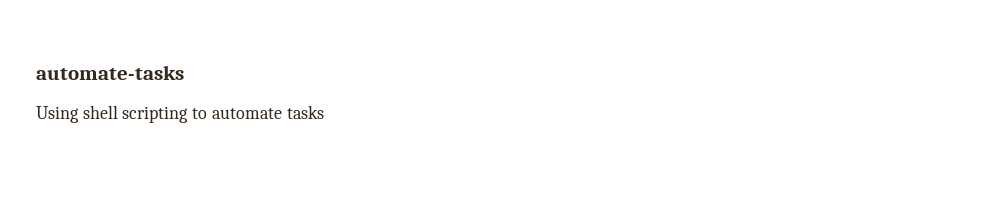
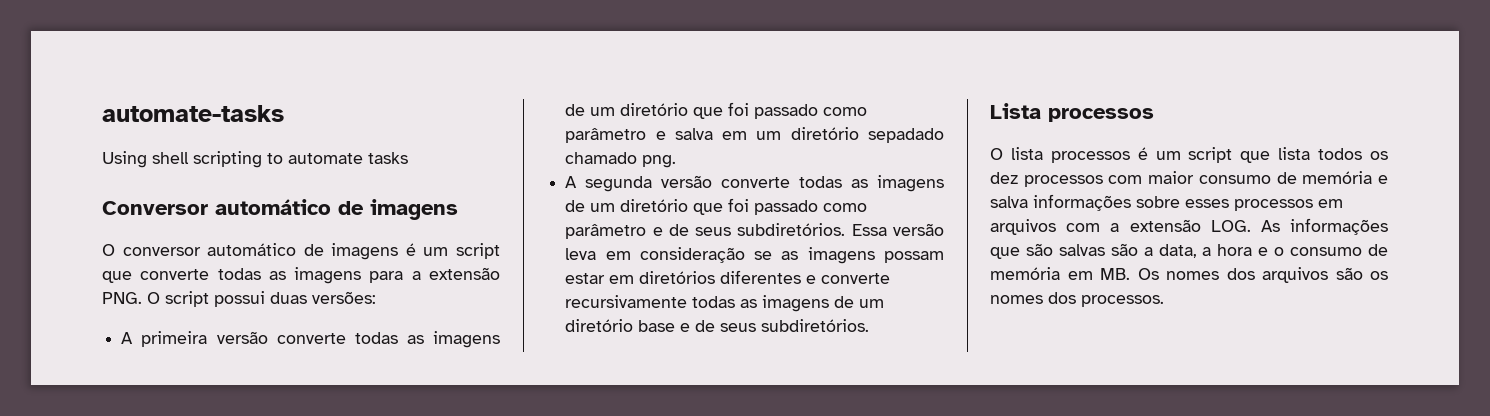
+ Conversor automático de imagens
+ O conversor automático de imagens é um script que converte todas as imagens para a extensão PNG. O script possui duas versões:
+ A primeira versão converte todas as imagens de um diretório que foi passado como parâmetro e salva em um diretório sepadado chamado png.
+ A segunda versão converte todas as imagens de um diretório que foi passado como parâmetro e de seus subdiretórios. Essa versão leva em consideração se as imagens possam estar em diretórios diferentes e converte recursivamente todas as imagens de um diretório base e de seus subdiretórios.
+ Lista processos
+ O lista processos é um script que lista todos os dez processos com maior consumo de memória e salva informações sobre esses processos em arquivos com a extensão LOG. As informações que são salvas são a data, a hora e o consumo de memória em MB. Os nomes dos arquivos são os nomes dos processos.

